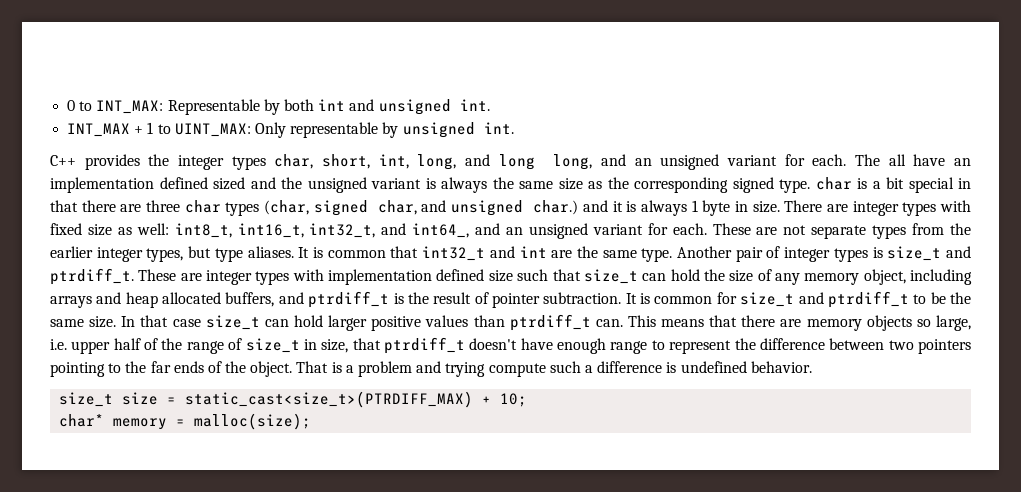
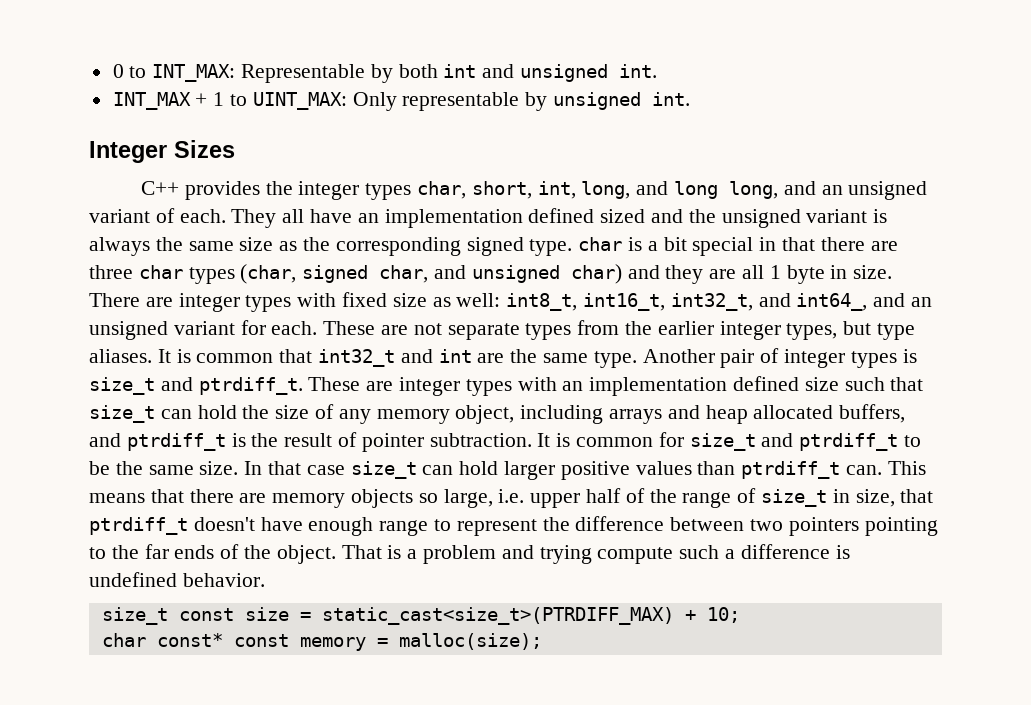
+ Integer Sizes
- C++ provides the integer types char, short, int, long, and long long, and an unsigned variant for each. The all have an implementation defined sized and the unsigned variant is always the same size as the corresponding signed type. char is a bit special in that there are three char types (char, signed char, and unsigned char.) and it is always 1 byte in size.
+ C++ provides the integer types char, short, int, long, and long long, and an unsigned variant of each. They all have an implementation defined sized and the unsigned variant is always the same size as the corresponding signed type. char is a bit special in that there are three char types (char, signed char, and unsigned char) and they are all 1 byte in size.
- These are integer types with implementation defined size such that size_t can hold the size of any memory object, including arrays and heap allocated buffers, and ptrdiff_t is the result of pointer subtraction.
+ These are integer types with an implementation defined size such that size_t can hold the size of any memory object, including arrays and heap allocated buffers, and ptrdiff_t is the result of pointer subtraction.
- size_t size = static_cast<size_t>(PTRDIFF_MAX) + 10;
+ size_t const size = static_cast<size_t>(PTRDIFF_MAX) + 10;
- char* memory = malloc(size);
+ char const* const memory = malloc(size);

